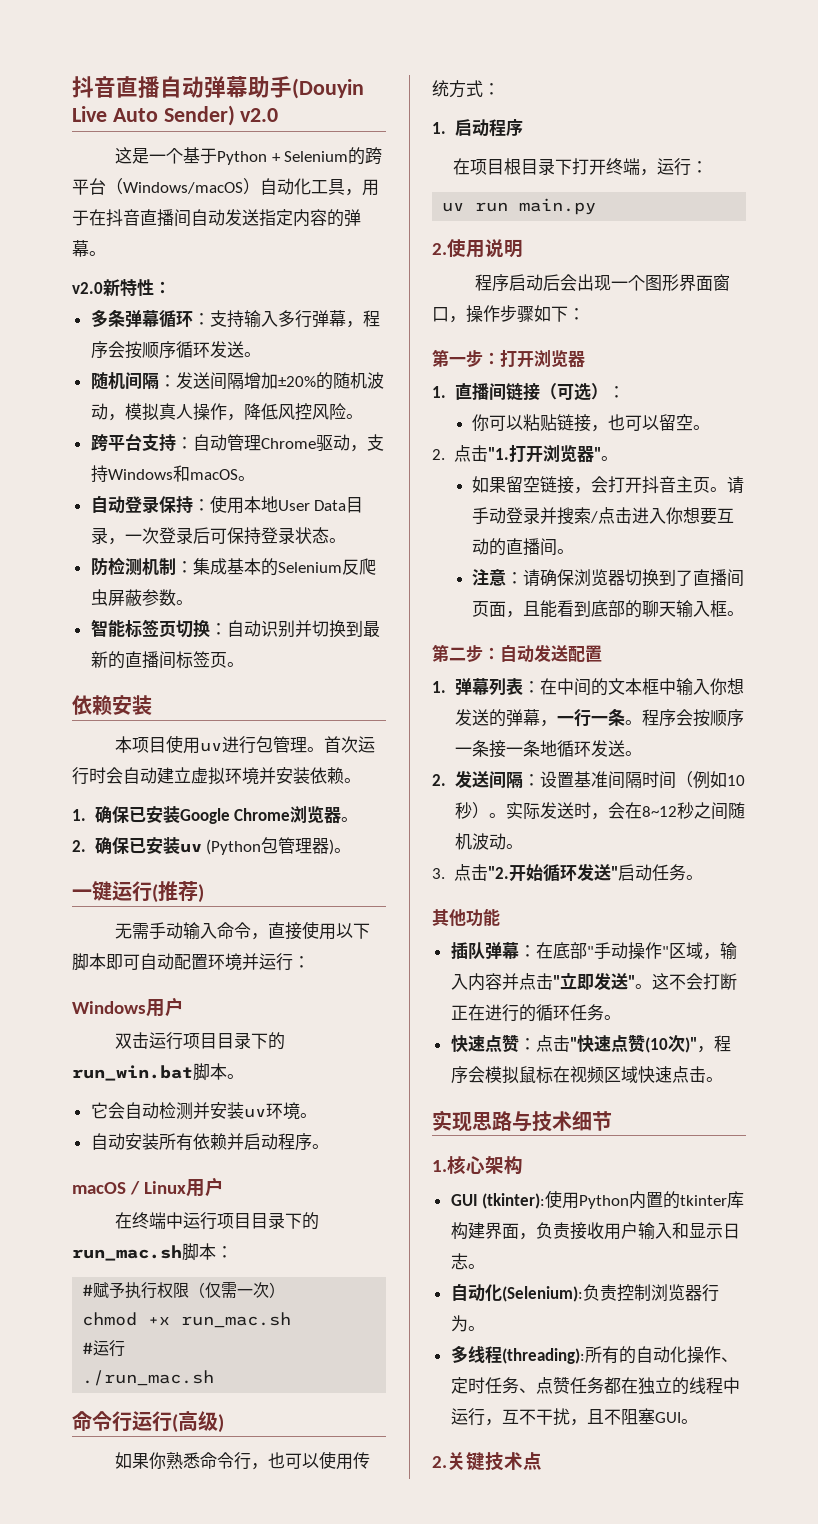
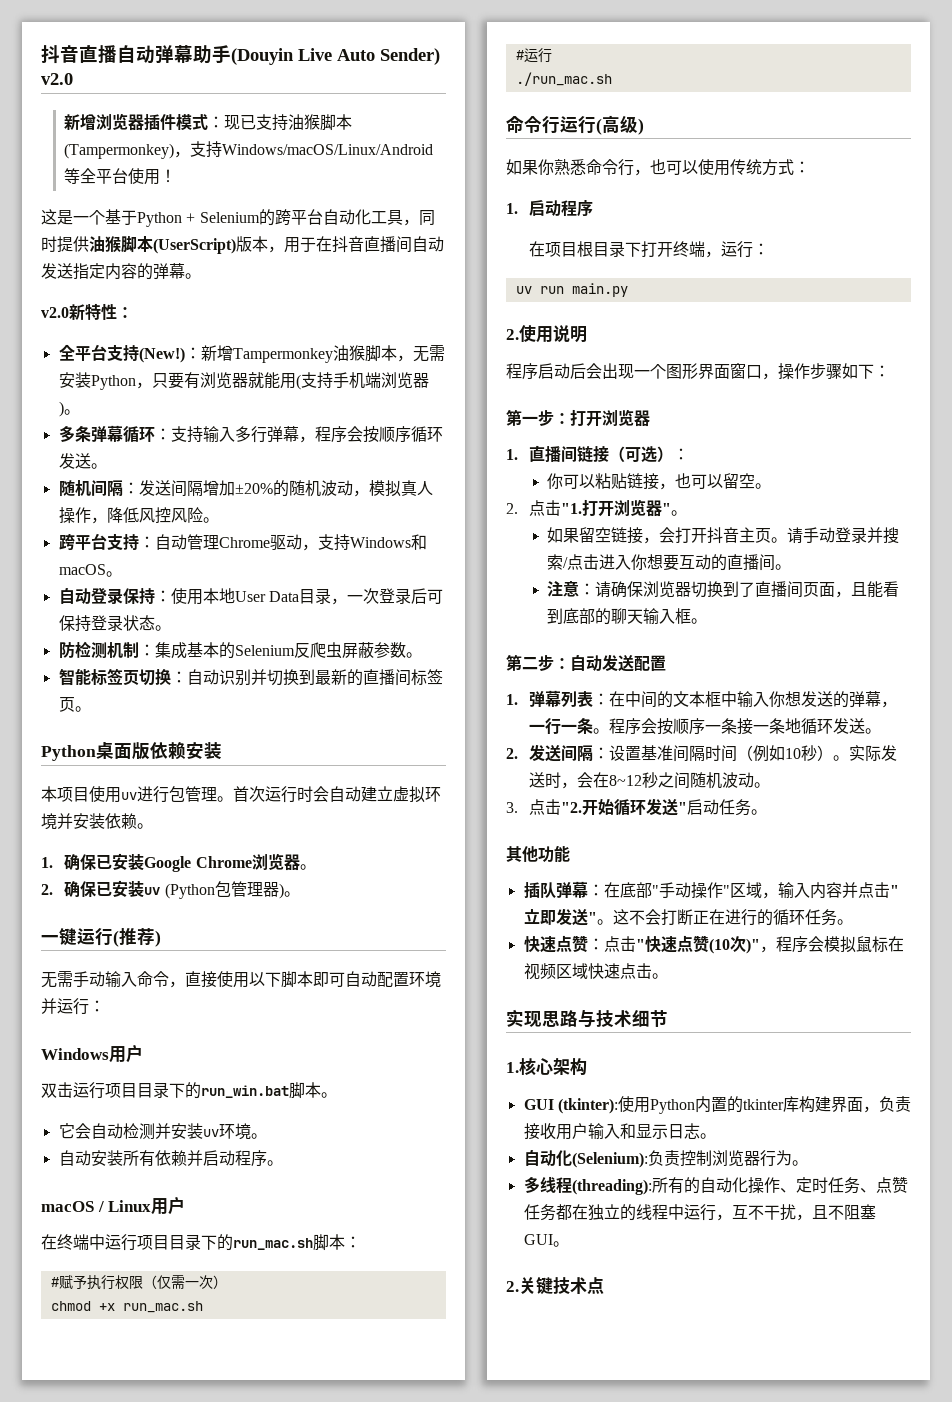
+ 新增浏览器插件模式：现已支持油猴脚本(Tampermonkey)，支持Windows/macOS/Linux/Android等全平台使用！
- 这是一个基于Python + Selenium的跨平台（Windows/macOS）自动化工具，用于在抖音直播间自动发送指定内容的弹幕。
+ 这是一个基于Python + Selenium的跨平台自动化工具，同时提供油猴脚本(UserScript)版本，用于在抖音直播间自动发送指定内容的弹幕。
+ 全平台支持(New!)：新增Tampermonkey油猴脚本，无需安装Python，只要有浏览器就能用(支持手机端浏览器)。
- 依赖安装
+ Python桌面版依赖安装

